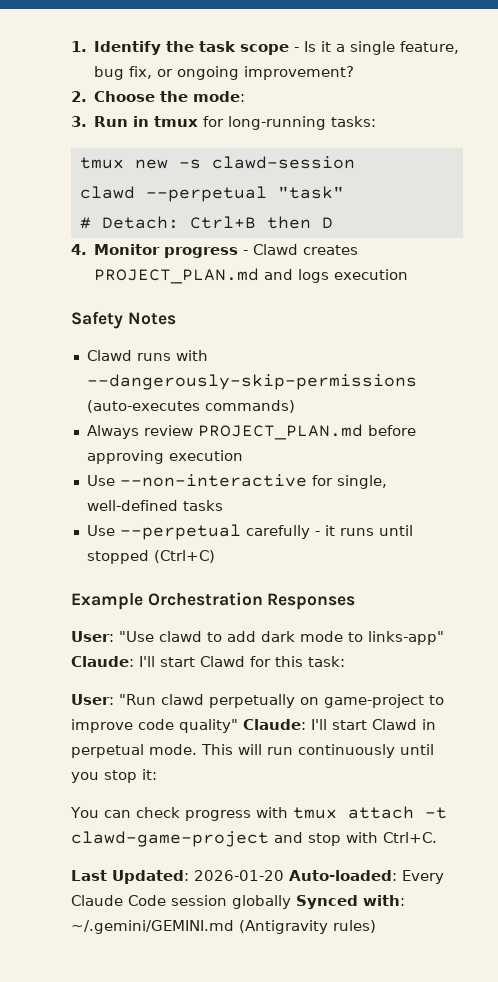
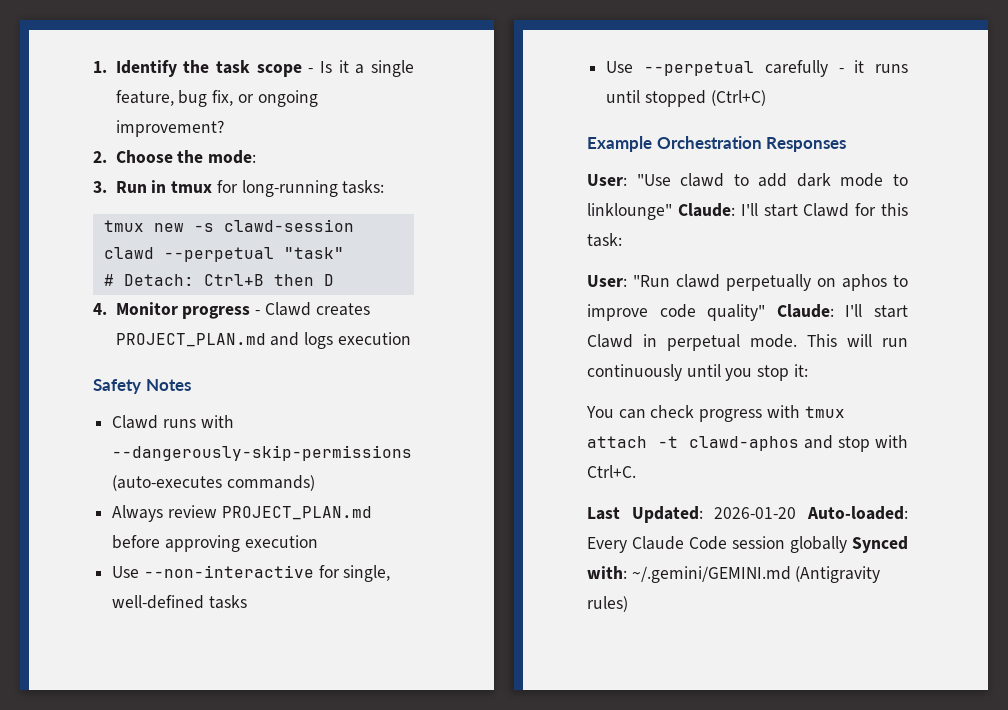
- User: "Use clawd to add dark mode to links-app" Claude: I'll start Clawd for this task:
+ User: "Use clawd to add dark mode to linklounge" Claude: I'll start Clawd for this task:
- User: "Run clawd perpetually on game-project to improve code quality" Claude: I'll start Clawd in perpetual mode.
+ User: "Run clawd perpetually on aphos to improve code quality" Claude: I'll start Clawd in perpetual mode.
- You can check progress with tmux attach -t clawd-game-project and stop with Ctrl+C.
+ You can check progress with tmux attach -t clawd-aphos and stop with Ctrl+C.

